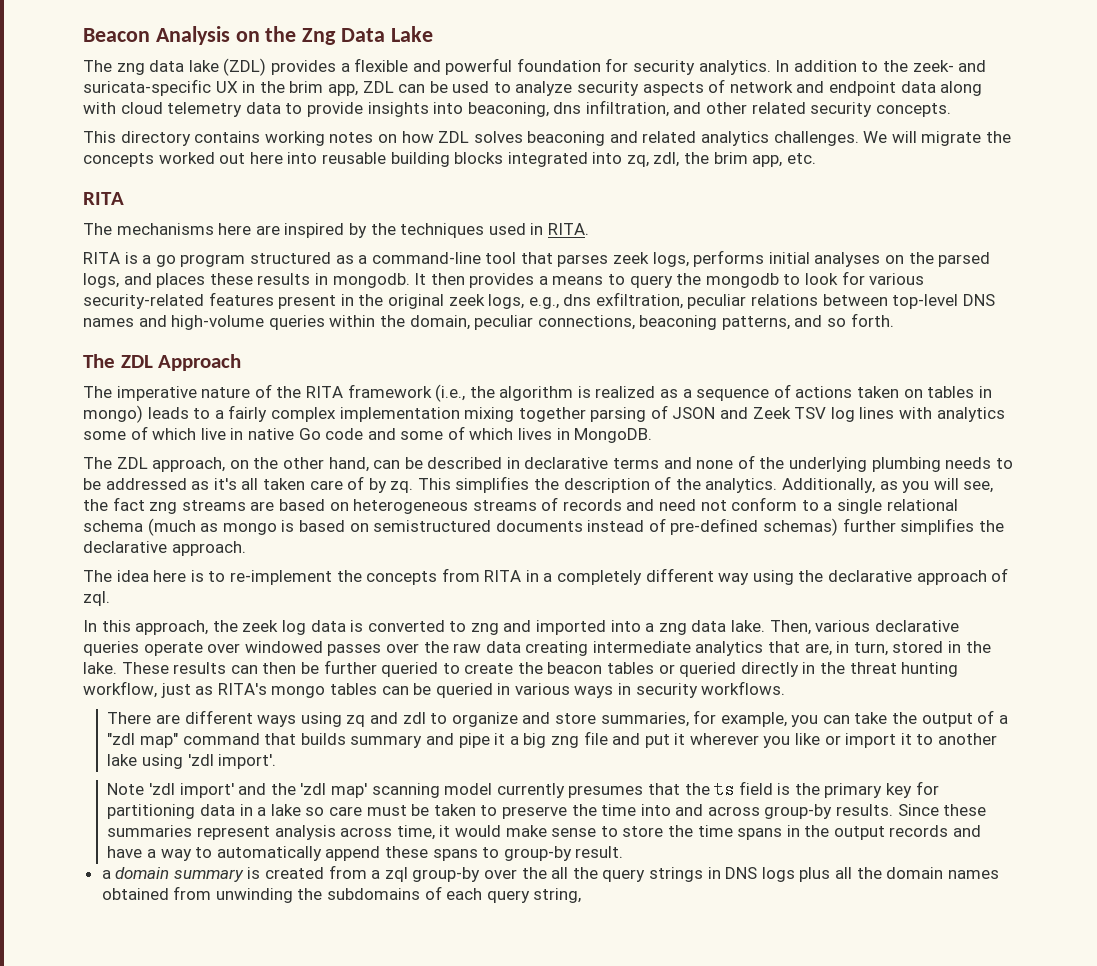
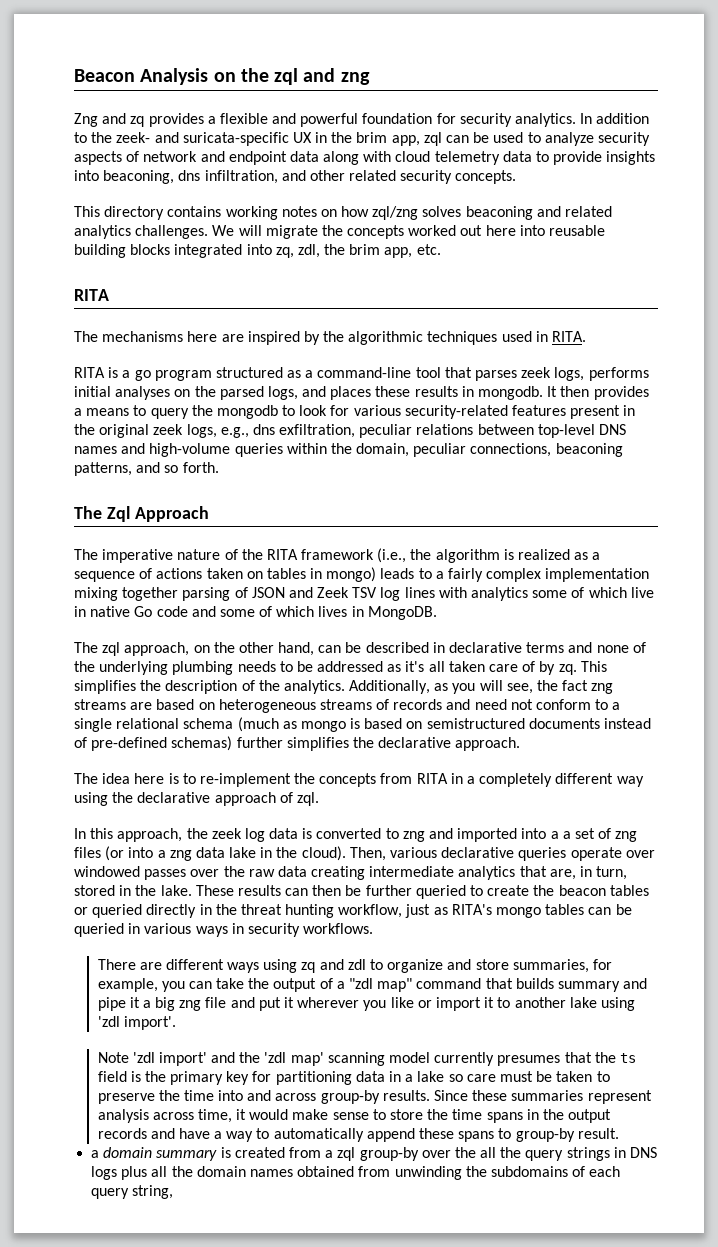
- Beacon Analysis on the Zng Data Lake
- The zng data lake (ZDL) provides a flexible and powerful foundation for security analytics.
+ Beacon Analysis on the zql and zng
+ Zng and zq provides a flexible and powerful foundation for security analytics.
- In addition to the zeek- and suricata-specific UX in the brim app, ZDL can be used to analyze security aspects of network and endpoint data along with cloud telemetry data to provide insights into beaconing, dns infiltration, and other related security concepts.
+ In addition to the zeek- and suricata-specific UX in the brim app, zql can be used to analyze security aspects of network and endpoint data along with cloud telemetry data to provide insights into beaconing, dns infiltration, and other related security concepts.
- This directory contains working notes on how ZDL solves beaconing and related analytics challenges.
+ This directory contains working notes on how zql/zng solves beaconing and related analytics challenges.
- The mechanisms here are inspired by the techniques used in RITA.
+ The mechanisms here are inspired by the algorithmic techniques used in RITA.
- The ZDL Approach
+ The Zql Approach
- The ZDL approach, on the other hand, can be described in declarative terms and none of the underlying plumbing needs to be addressed as it's all taken care of by zq.
+ The zql approach, on the other hand, can be described in declarative terms and none of the underlying plumbing needs to be addressed as it's all taken care of by zq.
- In this approach, the zeek log data is converted to zng and imported into a zng data lake.
+ In this approach, the zeek log data is converted to zng and imported into a a set of zng files (or into a zng data lake in the cloud).

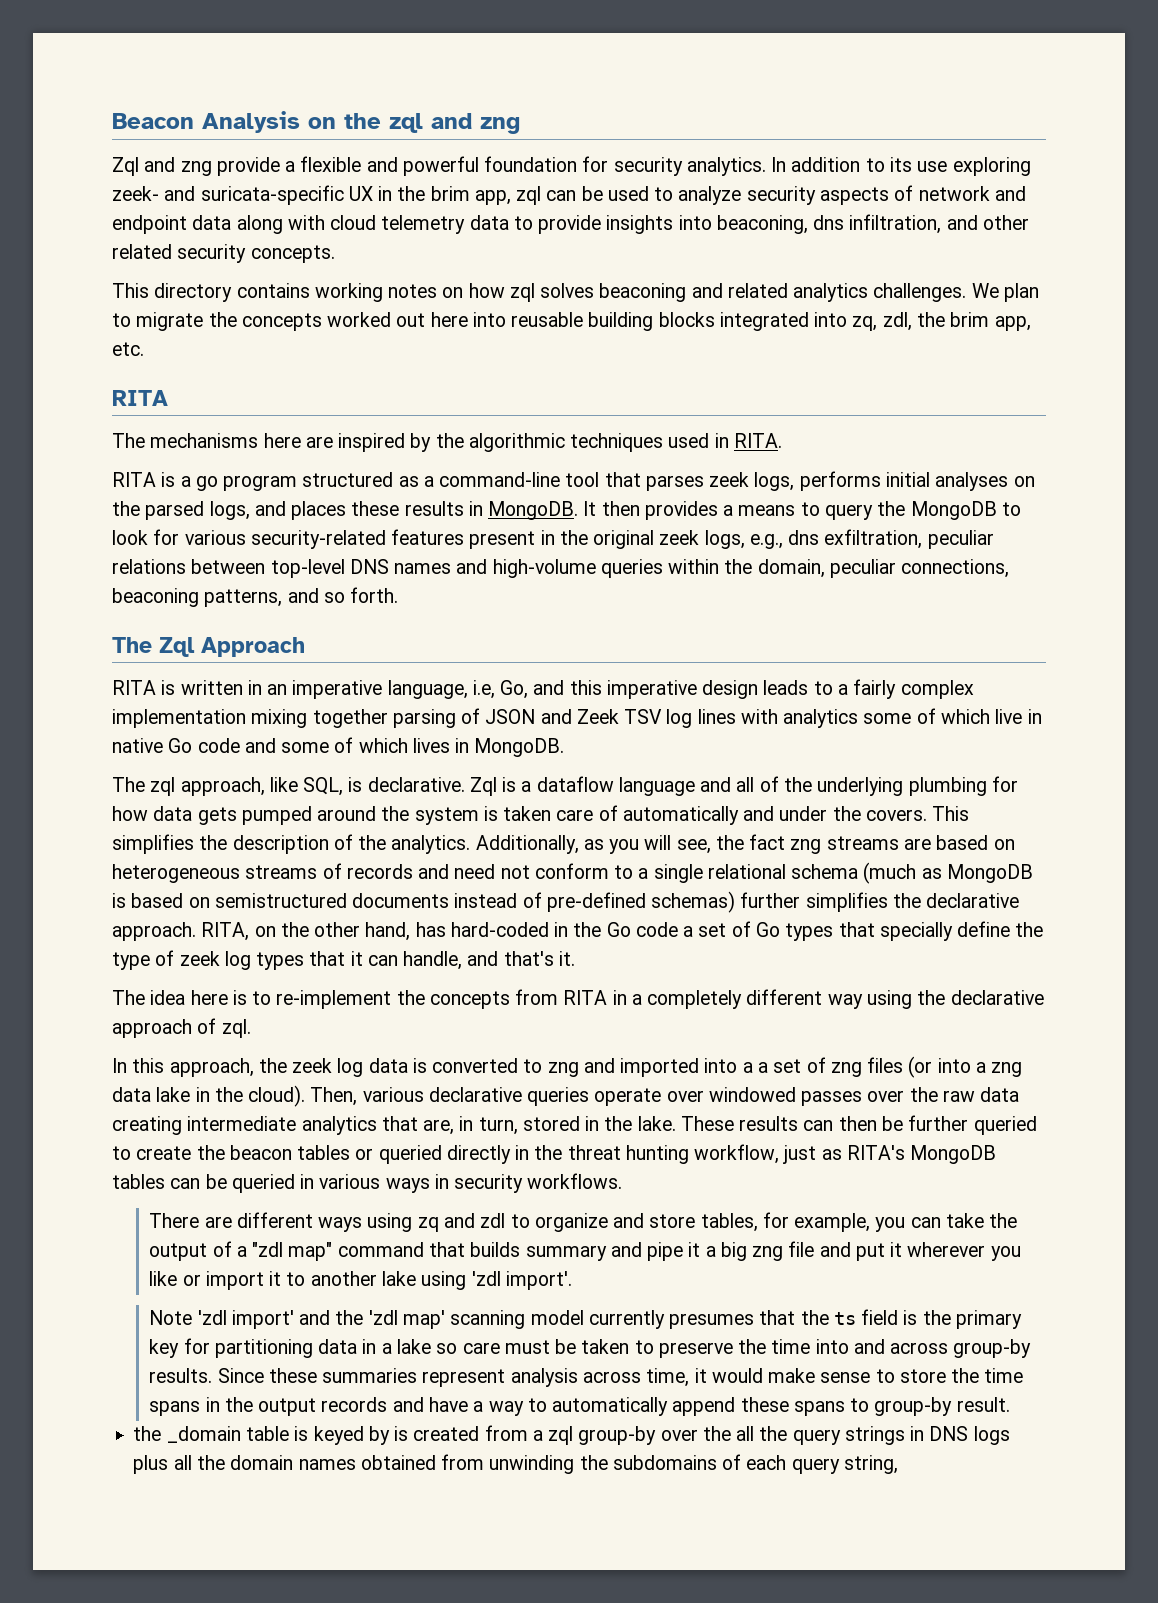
- Zng and zq provides a flexible and powerful foundation for security analytics.
+ Zql and zng provide a flexible and powerful foundation for security analytics.
- In addition to the zeek- and suricata-specific UX in the brim app, zql can be used to analyze security aspects of network and endpoint data along with cloud telemetry data to provide insights into beaconing, dns infiltration, and other related security concepts.
+ In addition to its use exploring zeek- and suricata-specific UX in the brim app, zql can be used to analyze security aspects of network and endpoint data along with cloud telemetry data to provide insights into beaconing, dns infiltration, and other related security concepts.
- This directory contains working notes on how zql/zng solves beaconing and related analytics challenges.
+ This directory contains working notes on how zql solves beaconing and related analytics challenges.
- We will migrate the concepts worked out here into reusable building blocks integrated into zq, zdl, the brim app, etc.
+ We plan to migrate the concepts worked out here into reusable building blocks integrated into zq, zdl, the brim app, etc.
- RITA is a go program structured as a command-line tool that parses zeek logs, performs initial analyses on the parsed logs, and places these results in mongodb.
+ RITA is a go program structured as a command-line tool that parses zeek logs, performs initial analyses on the parsed logs, and places these results in MongoDB.
- It then provides a means to query the mongodb to look for various security-related features present in the original zeek logs, e.g., dns exfiltration, peculiar relations between top-level DNS names and high-volume queries within the domain, peculiar connections, beaconing patterns, and so forth.
+ It then provides a means to query the MongoDB to look for various security-related features present in the original zeek logs, e.g., dns exfiltration, peculiar relations between top-level DNS names and high-volume queries within the domain, peculiar connections, beaconing patterns, and so forth.
- The imperative nature of the RITA framework (i.e., the algorithm is realized as a sequence of actions taken on tables in mongo) leads to a fairly complex implementation mixing together parsing of JSON and Zeek TSV log lines with analytics some of which live in native Go code and some of which lives in MongoDB.
+ RITA is written in an imperative language, i.e, Go, and this imperative design leads to a fairly complex implementation mixing together parsing of JSON and Zeek TSV log lines with analytics some of which live in native Go code and some of which lives in MongoDB.
- The zql approach, on the other hand, can be described in declarative terms and none of the underlying plumbing needs to be addressed as it's all taken care of by zq.
+ The zql approach, like SQL, is declarative. Zql is a dataflow language and all of the underlying plumbing for how data gets pumped around the system is taken care of automatically and under the covers.
- Additionally, as you will see, the fact zng streams are based on heterogeneous streams of records and need not conform to a single relational schema (much as mongo is based on semistructured documents instead of pre-defined schemas) further simplifies the declarative approach.
+ Additionally, as you will see, the fact zng streams are based on heterogeneous streams of records and need not conform to a single relational schema (much as MongoDB is based on semistructured documents instead of pre-defined schemas) further simplifies the declarative approach. RITA, on the other hand, has hard-coded in the Go code a set of Go types that specially define the type of zeek log types that it can handle, and that's it.
- These results can then be further queried to create the beacon tables or queried directly in the threat hunting workflow, just as RITA's mongo tables can be queried in various ways in security workflows.
+ These results can then be further queried to create the beacon tables or queried directly in the threat hunting workflow, just as RITA's MongoDB tables can be queried in various ways in security workflows.
- There are different ways using zq and zdl to organize and store summaries, for example, you can take the output of a "zdl map" command that builds summary and pipe it a big zng file and put it wherever you like or import it to another lake using 'zdl import'.
+ There are different ways using zq and zdl to organize and store tables, for example, you can take the output of a "zdl map" command that builds summary and pipe it a big zng file and put it wherever you like or import it to another lake using 'zdl import'.
- a domain summary is created from a zql group-by over the all the query strings in DNS logs plus all the domain names obtained from unwinding the subdomains of each query string,
+ the _domain table is keyed by is created from a zql group-by over the all the query strings in DNS logs plus all the domain names obtained from unwinding the subdomains of each query string,

